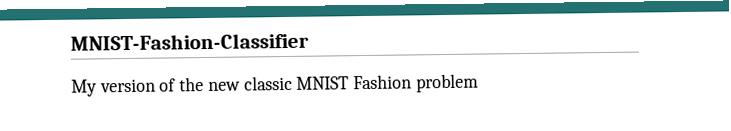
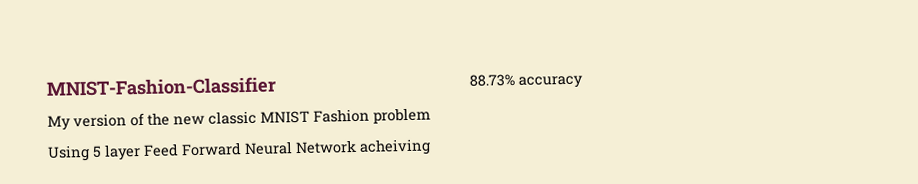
+ Using 5 layer Feed Forward Neural Network acheiving 88.73% accuracy

